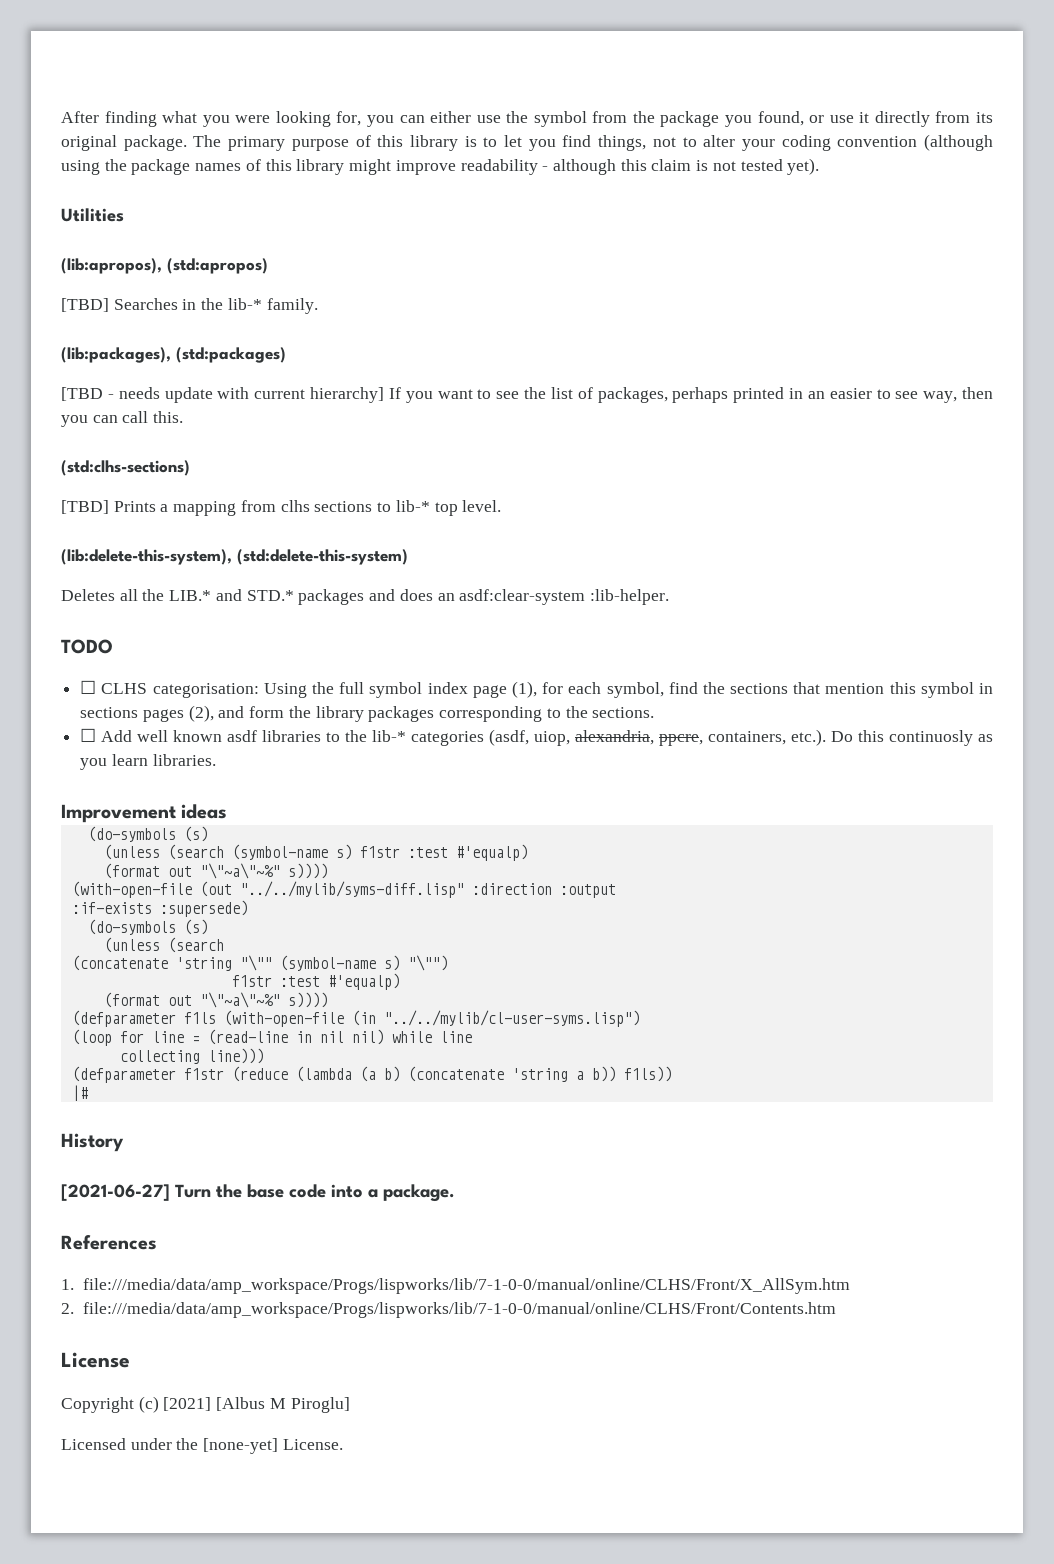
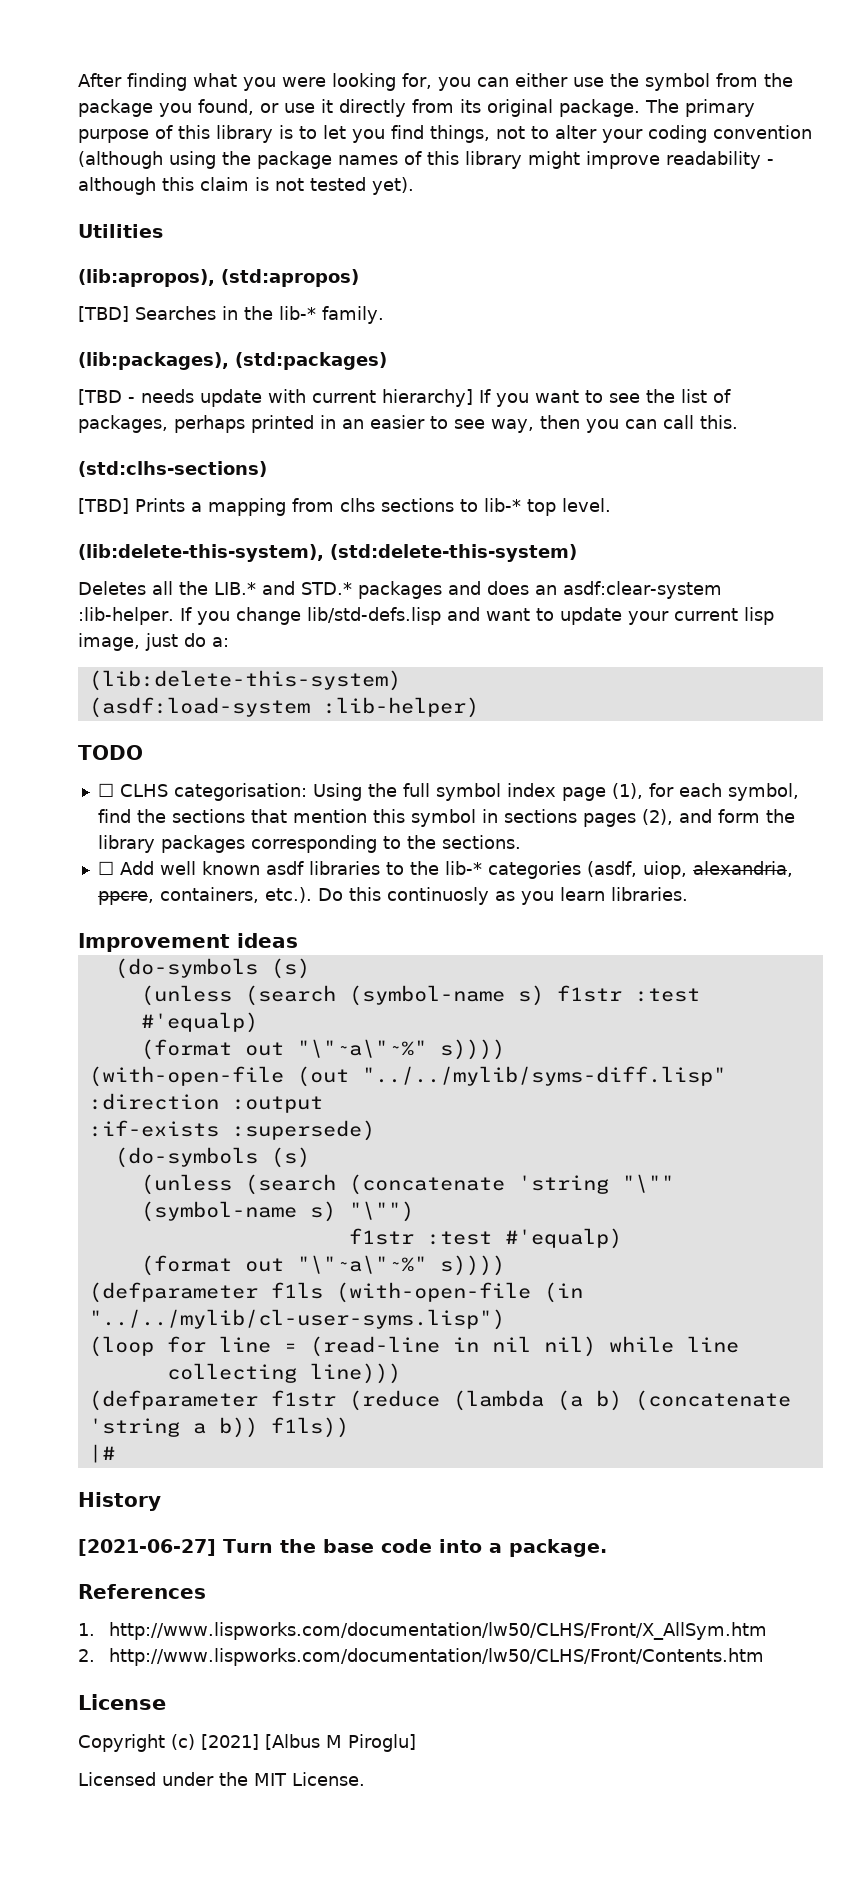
+ If you change lib/std-defs.lisp and want to update your current lisp image, just do a:
+ (lib:delete-this-system)
+ (asdf:load-system :lib-helper)
  :if-exists :supersede)
  (do-symbols (s)
- (unless (search
- (concatenate 'string "\"" (symbol-name s) "\"")
+ (unless (search (concatenate 'string "\"" (symbol-name s) "\"")
- 1. file:///media/data/amp_workspace/Progs/lispworks/lib/7-1-0-0/manual/online/CLHS/Front/X_AllSym.htm
+ 1. http://www.lispworks.com/documentation/lw50/CLHS/Front/X_AllSym.htm
- 2. file:///media/data/amp_workspace/Progs/lispworks/lib/7-1-0-0/manual/online/CLHS/Front/Contents.htm
+ 2. http://www.lispworks.com/documentation/lw50/CLHS/Front/Contents.htm
- Licensed under the [none-yet] License.
+ Licensed under the MIT License.

